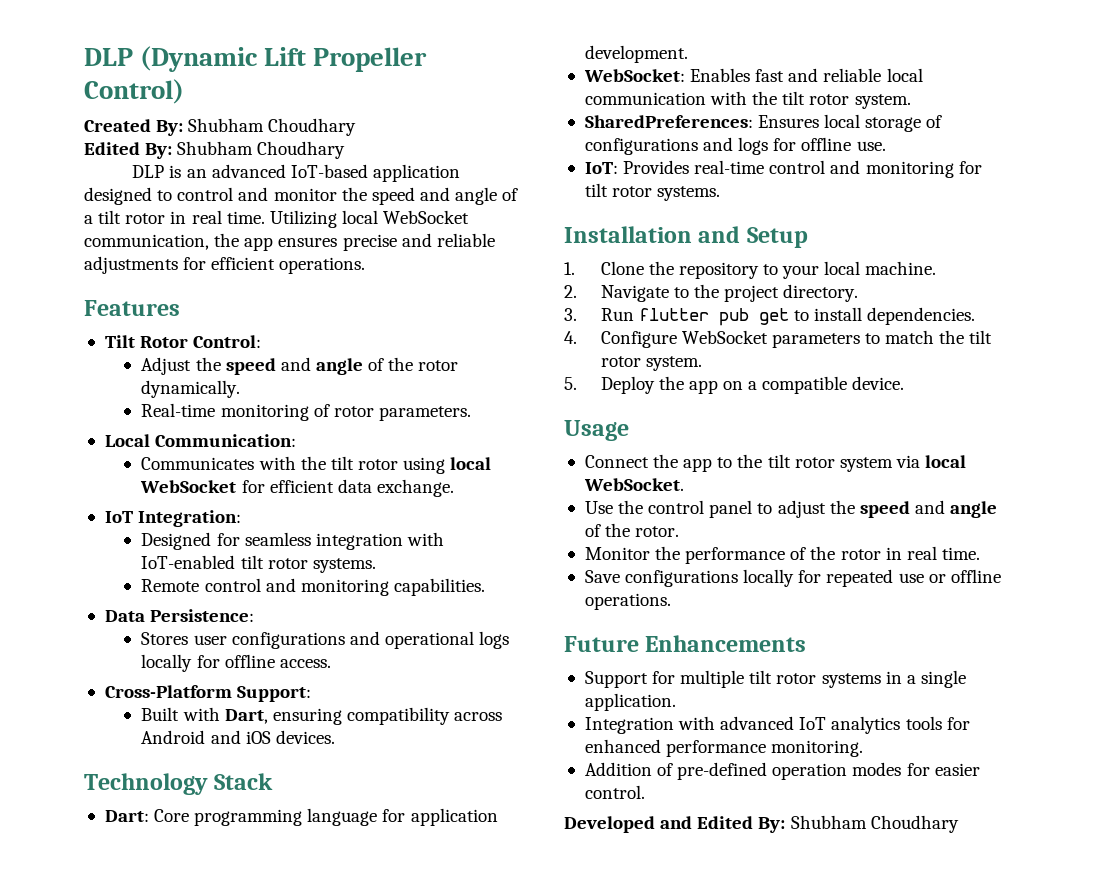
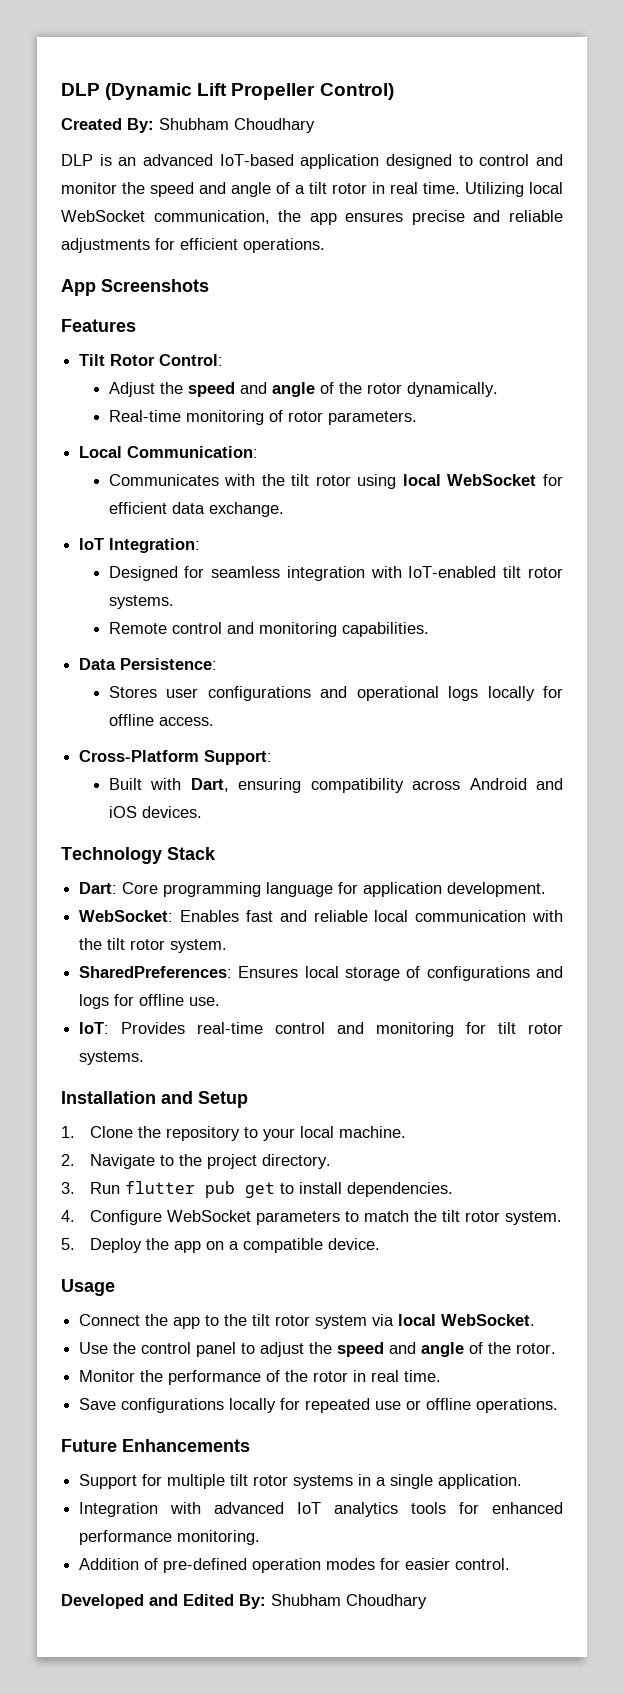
  Created By: Shubham Choudhary
- Edited By: Shubham Choudhary
+ App Screenshots

